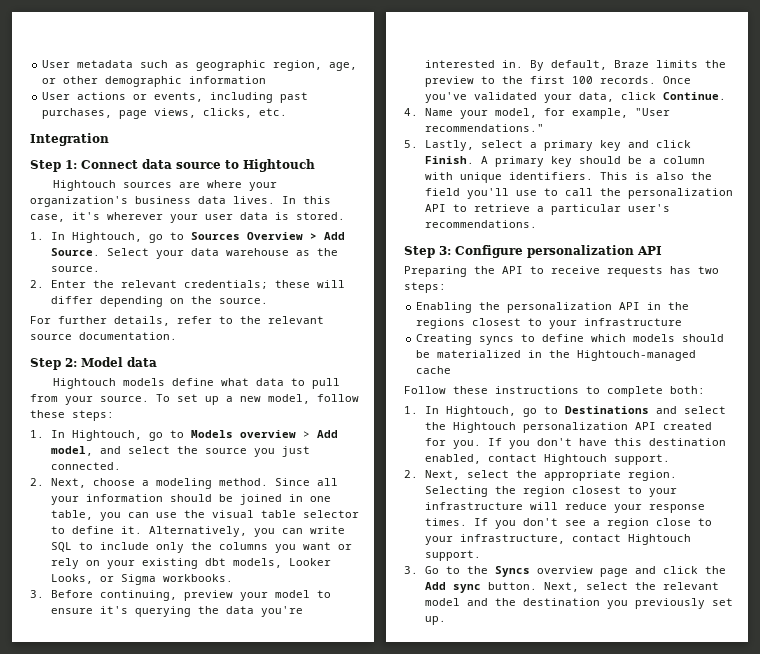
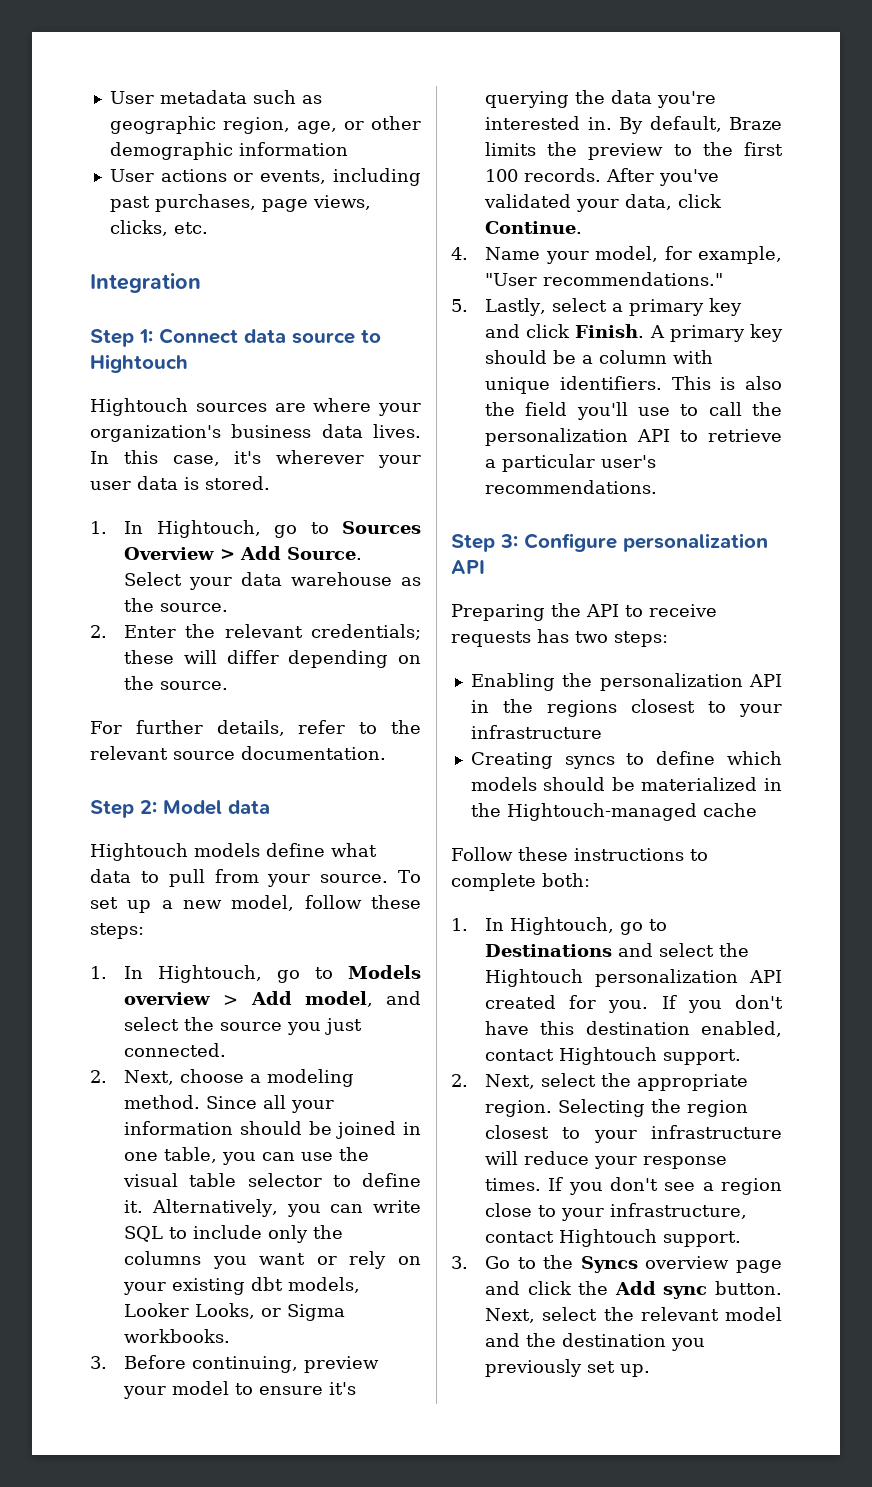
- Once you've validated your data, click Continue.
+ After you've validated your data, click Continue.

